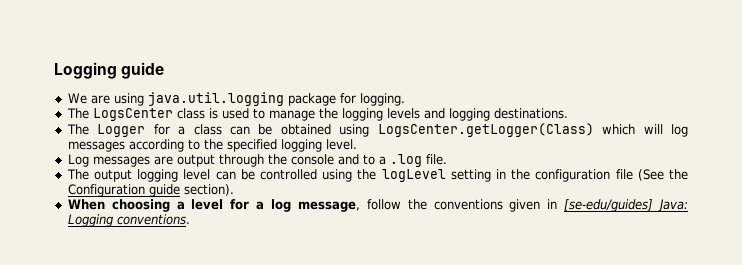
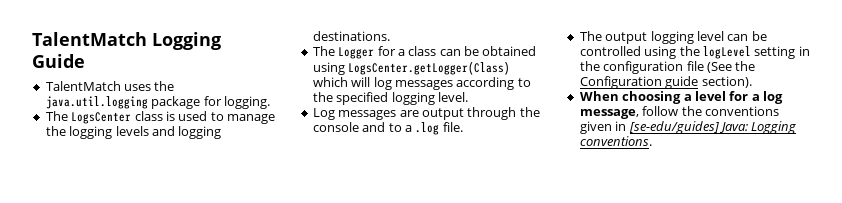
- Logging guide
- We are using java.util.logging package for logging.
+ TalentMatch Logging Guide
+ TalentMatch uses the java.util.logging package for logging.

